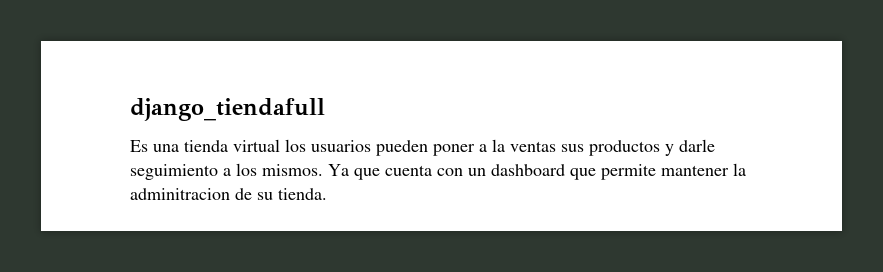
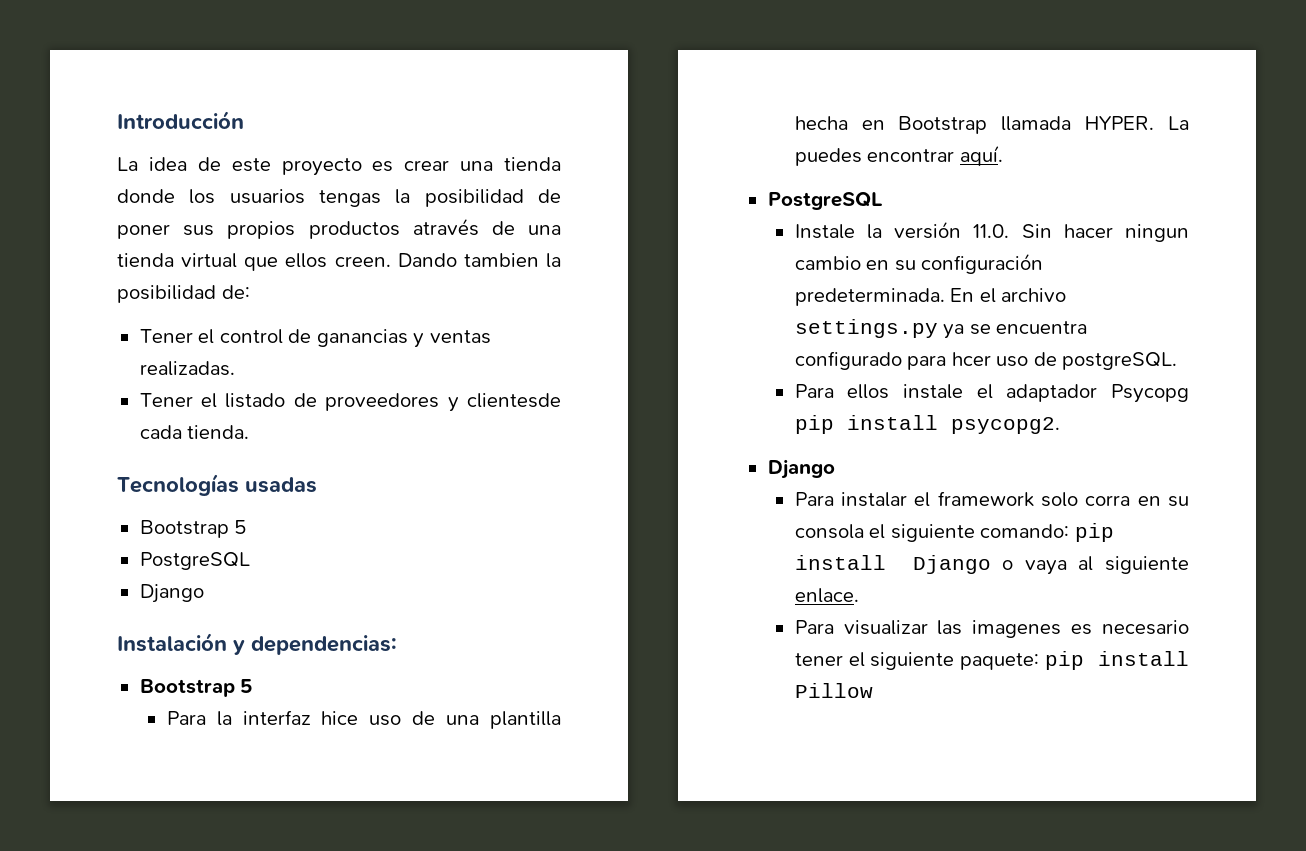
- django_tiendafull
- Es una tienda virtual los usuarios pueden poner a la ventas sus productos y darle seguimiento a los mismos. Ya que cuenta con un dashboard que permite mantener la adminitracion de su tienda.
+ Introducción
+ La idea de este proyecto es crear una tienda donde los usuarios tengas la posibilidad de poner sus propios productos através de una tienda virtual que ellos creen. Dando tambien la posibilidad de:
+ Tener el control de ganancias y ventas realizadas.
+ Tener el listado de proveedores y clientesde cada tienda.
+ Tecnologías usadas
+ Bootstrap 5
+ PostgreSQL
+ Django
+ Instalación y dependencias:
+ Bootstrap 5
+ Para la interfaz hice uso de una plantilla hecha en Bootstrap llamada HYPER. La puedes encontrar aquí.
+ PostgreSQL
+ Instale la versión 11.0. Sin hacer ningun cambio en su configuración predeterminada. En el archivo settings.py ya se encuentra configurado para hcer uso de postgreSQL.
+ Para ellos instale el adaptador Psycopg pip install psycopg2.
+ Django
+ Para instalar el framework solo corra en su consola el siguiente comando: pip install Django o vaya al siguiente enlace.
+ Para visualizar las imagenes es necesario tener el siguiente paquete: pip install Pillow

